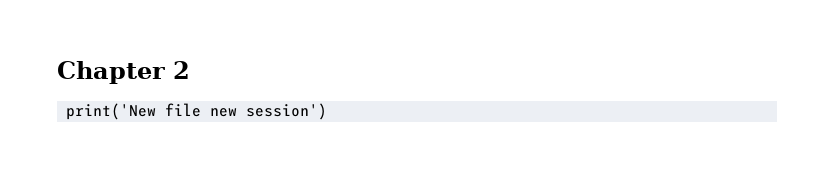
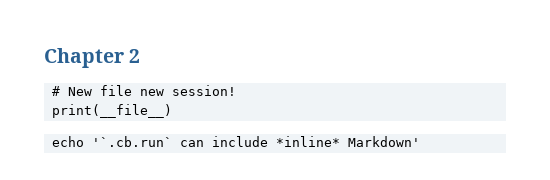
- print('New file new session')
+ # New file new session!
+ print(__file__)
+ echo '`.cb.run` can include *inline* Markdown'

